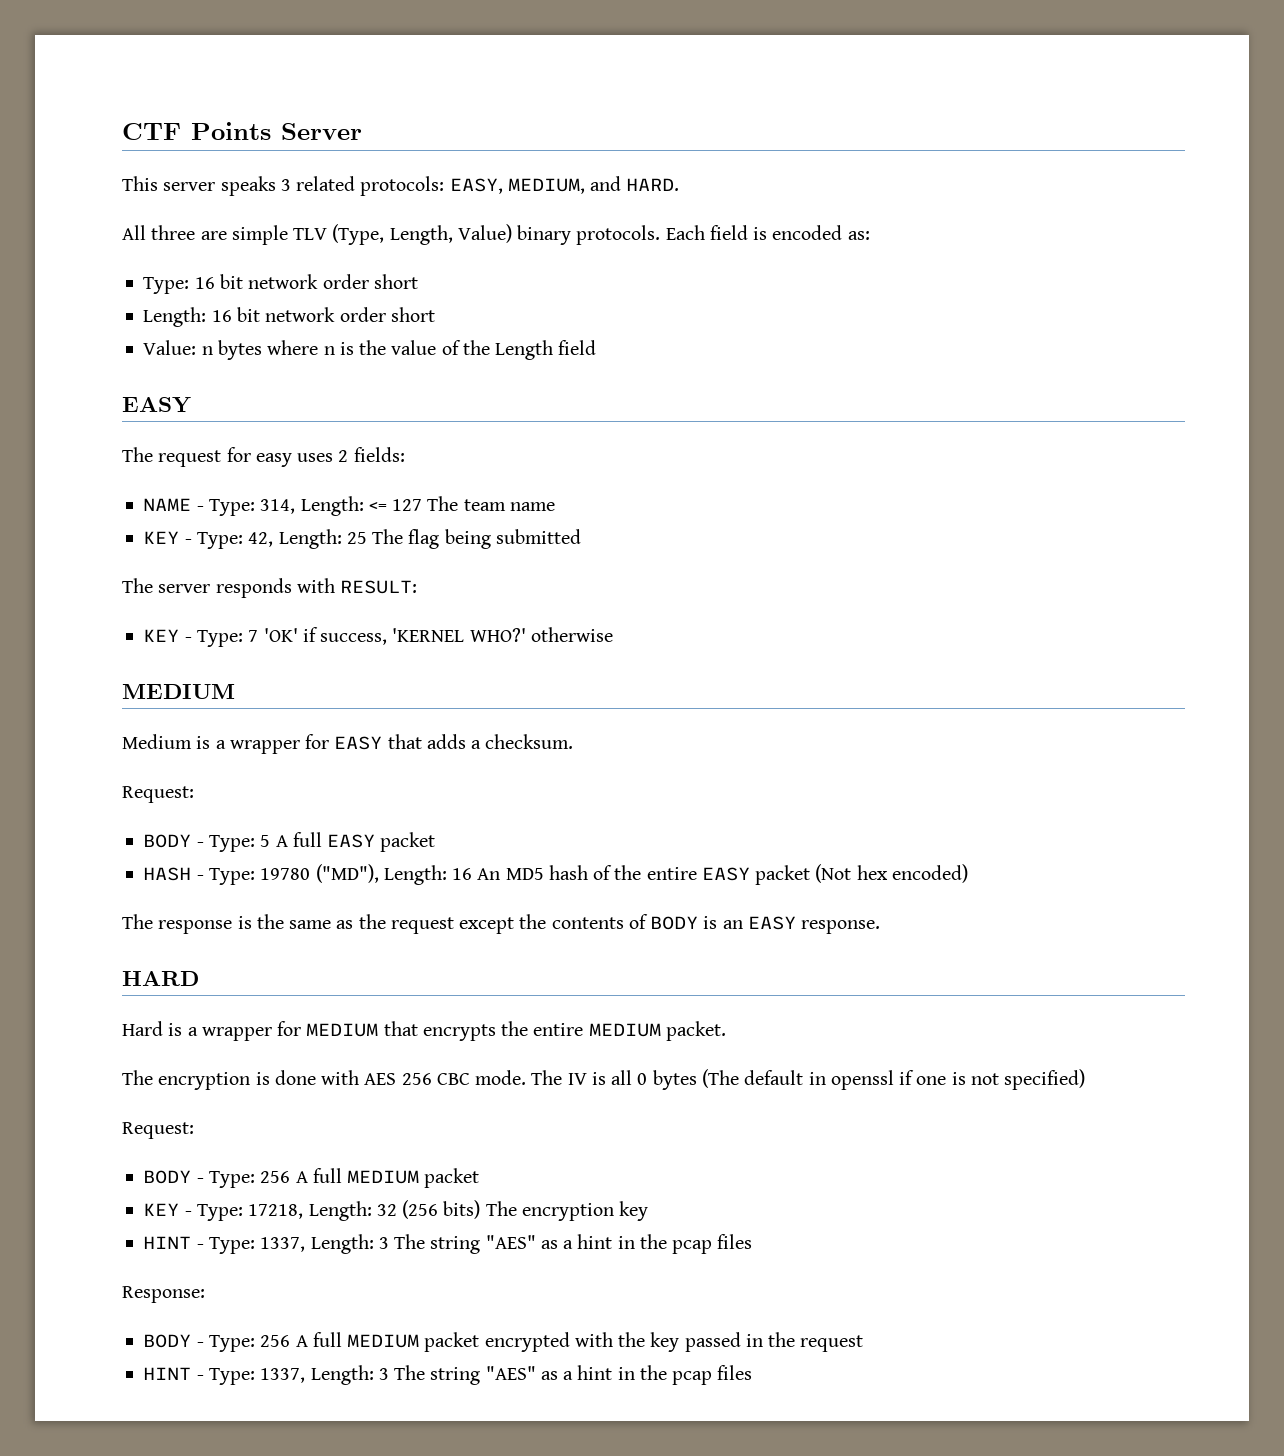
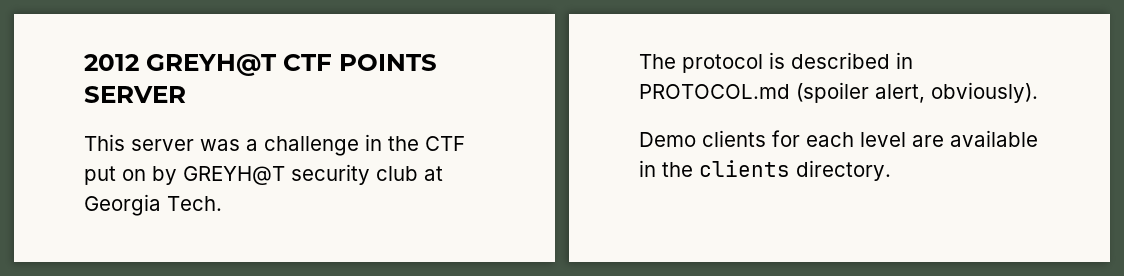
- CTF Points Server
- This server speaks 3 related protocols: EASY, MEDIUM, and HARD.
- All three are simple TLV (Type, Length, Value) binary protocols. Each field is encoded as:
- Type: 16 bit network order short
- Length: 16 bit network order short
- Value: n bytes where n is the value of the Length field
- EASY
- The request for easy uses 2 fields:
- NAME - Type: 314, Length: <= 127 The team name
- KEY - Type: 42, Length: 25 The flag being submitted
- The server responds with RESULT:
- KEY - Type: 7 'OK' if success, 'KERNEL WHO?' otherwise
- MEDIUM
- Medium is a wrapper for EASY that adds a checksum.
- Request:
- BODY - Type: 5 A full EASY packet
- HASH - Type: 19780 ("MD"), Length: 16 An MD5 hash of the entire EASY packet (Not hex encoded)
- The response is the same as the request except the contents of BODY is an EASY response.
- HARD
- Hard is a wrapper for MEDIUM that encrypts the entire MEDIUM packet.
- The encryption is done with AES 256 CBC mode. The IV is all 0 bytes (The default in openssl if one is not specified)
- Request:
- BODY - Type: 256 A full MEDIUM packet
- KEY - Type: 17218, Length: 32 (256 bits) The encryption key
- HINT - Type: 1337, Length: 3 The string "AES" as a hint in the pcap files
- Response:
- BODY - Type: 256 A full MEDIUM packet encrypted with the key passed in the request
- HINT - Type: 1337, Length: 3 The string "AES" as a hint in the pcap files
+ 2012 GREYH@T CTF POINTS SERVER
+ This server was a challenge in the CTF put on by GREYH@T security club at Georgia Tech.
+ The protocol is described in PROTOCOL.md (spoiler alert, obviously).
+ Demo clients for each level are available in the clients directory.

